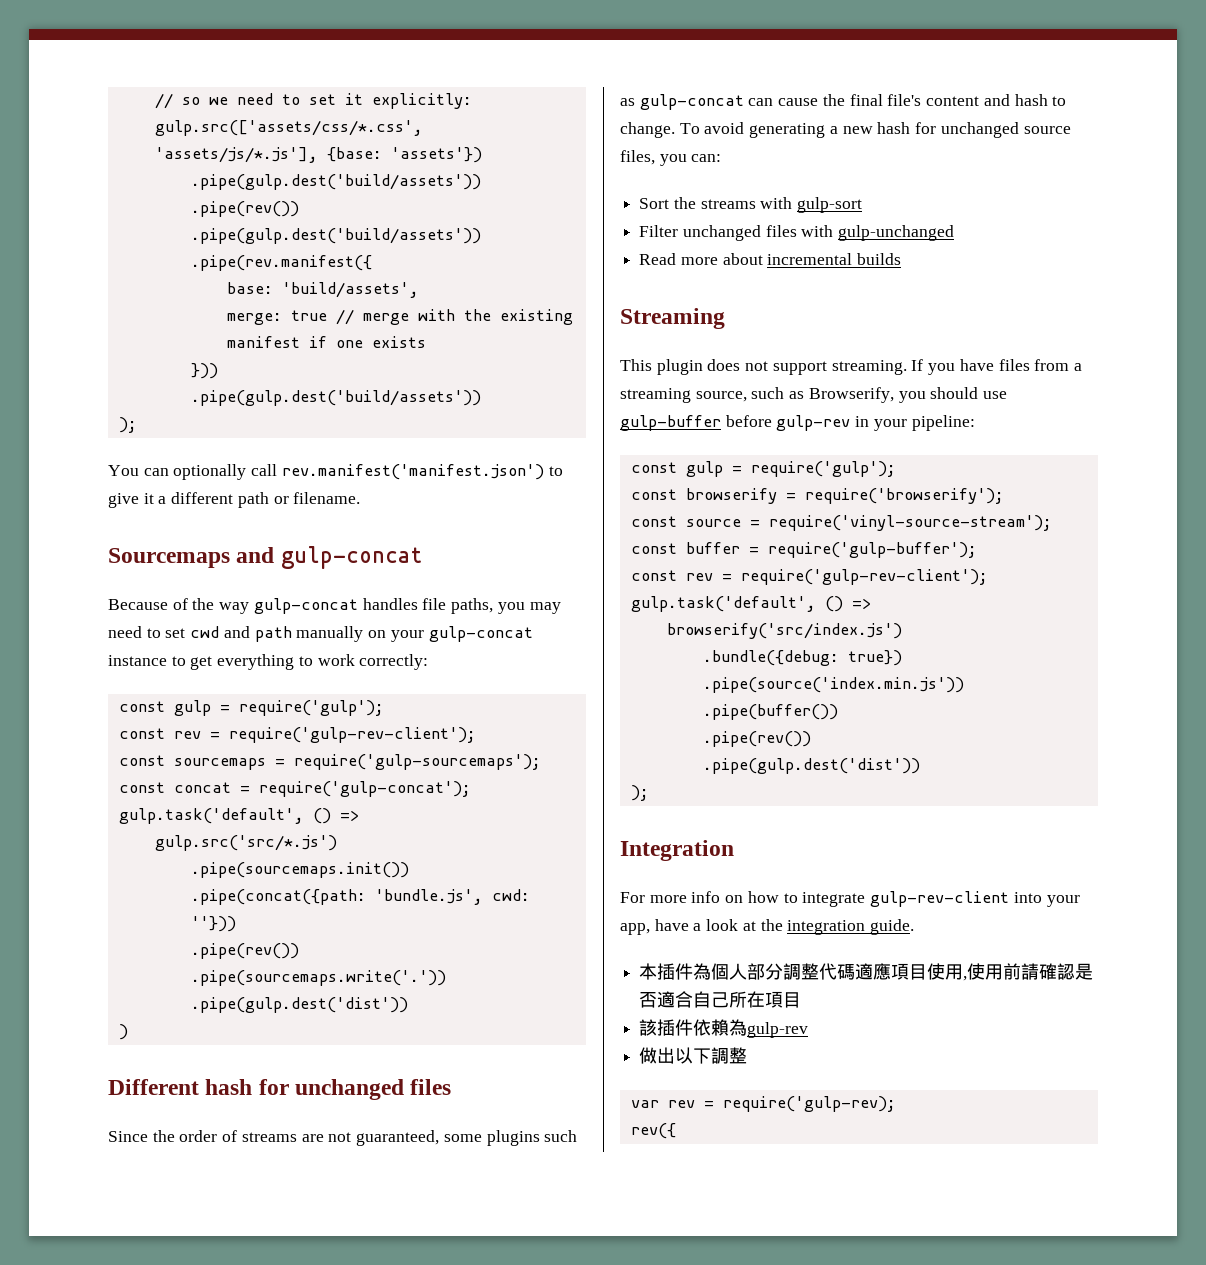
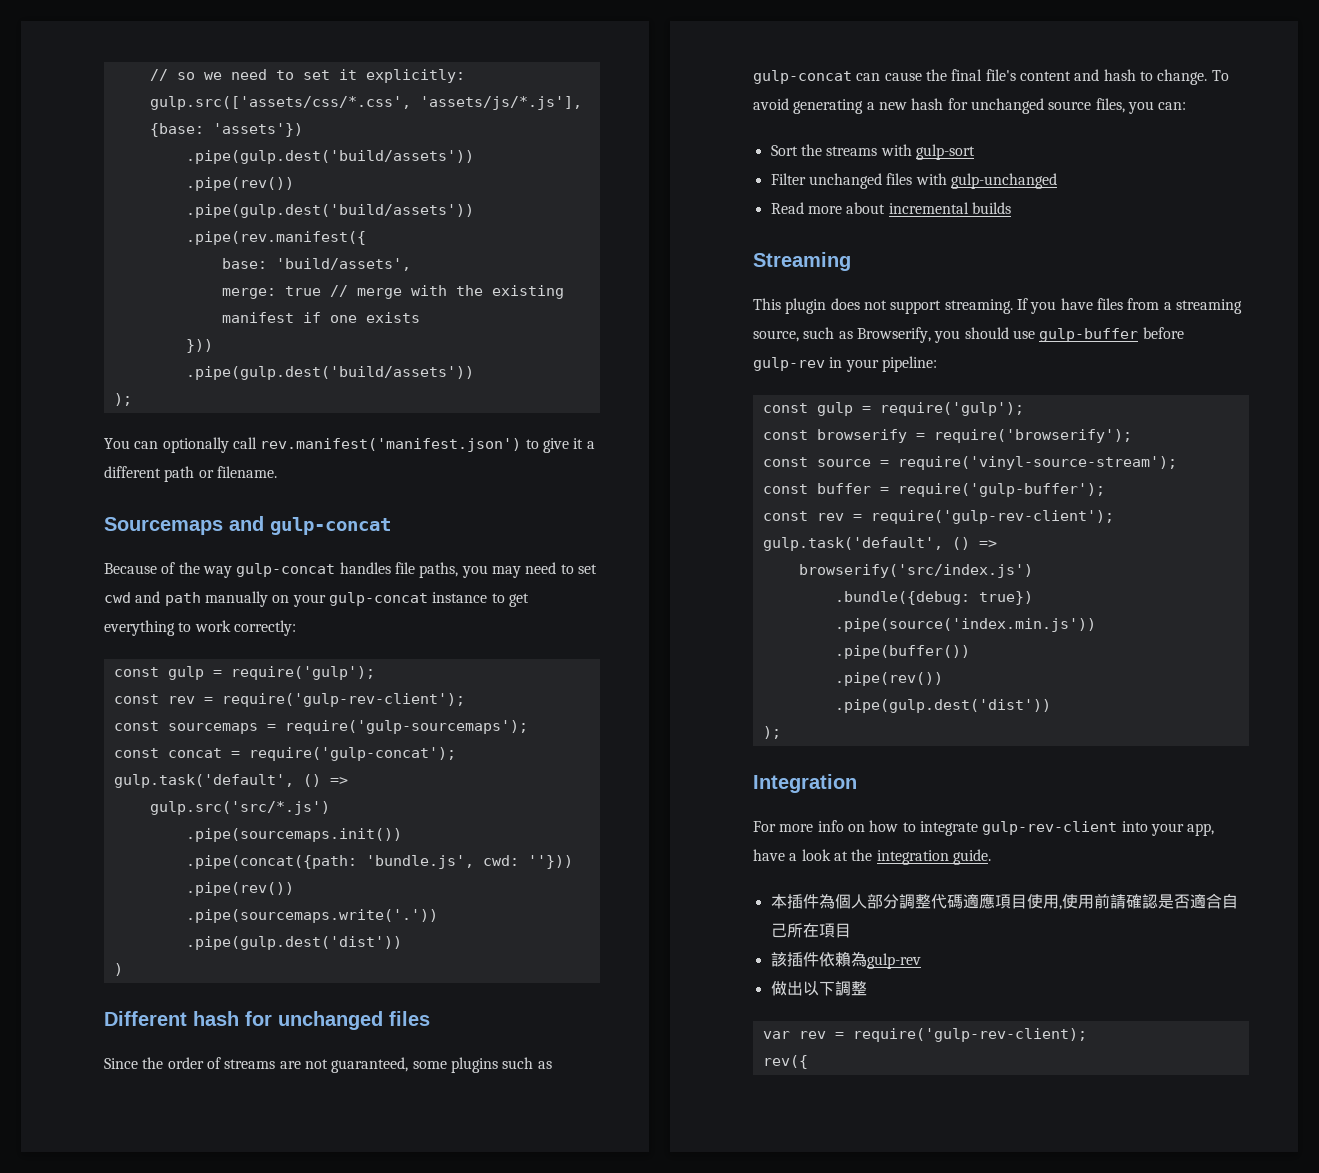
- var rev = require('gulp-rev);
+ var rev = require('gulp-rev-client);

